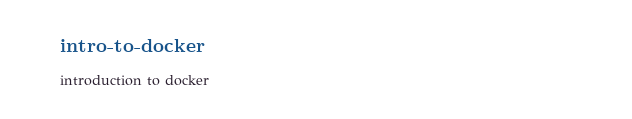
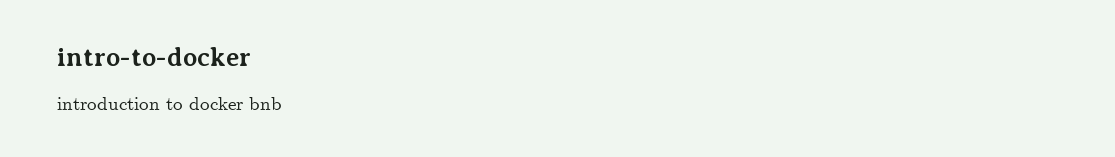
- introduction to docker
+ introduction to docker bnb

